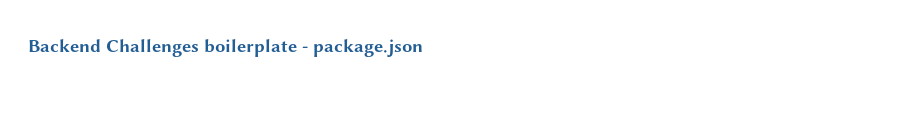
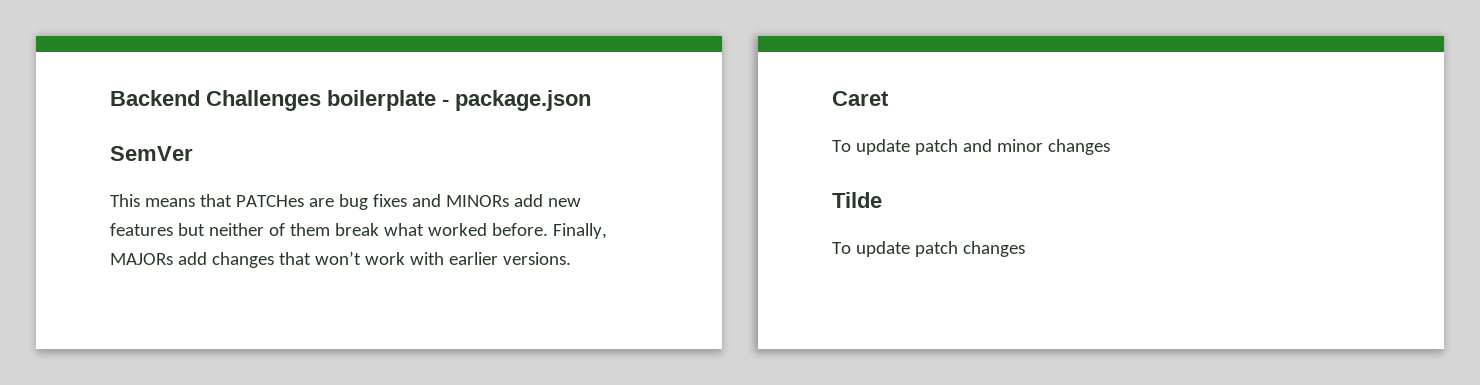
+ SemVer
+ This means that PATCHes are bug fixes and MINORs add new features but neither of them break what worked before. Finally, MAJORs add changes that won’t work with earlier versions.
+ Caret
+ To update patch and minor changes
+ Tilde
+ To update patch changes

